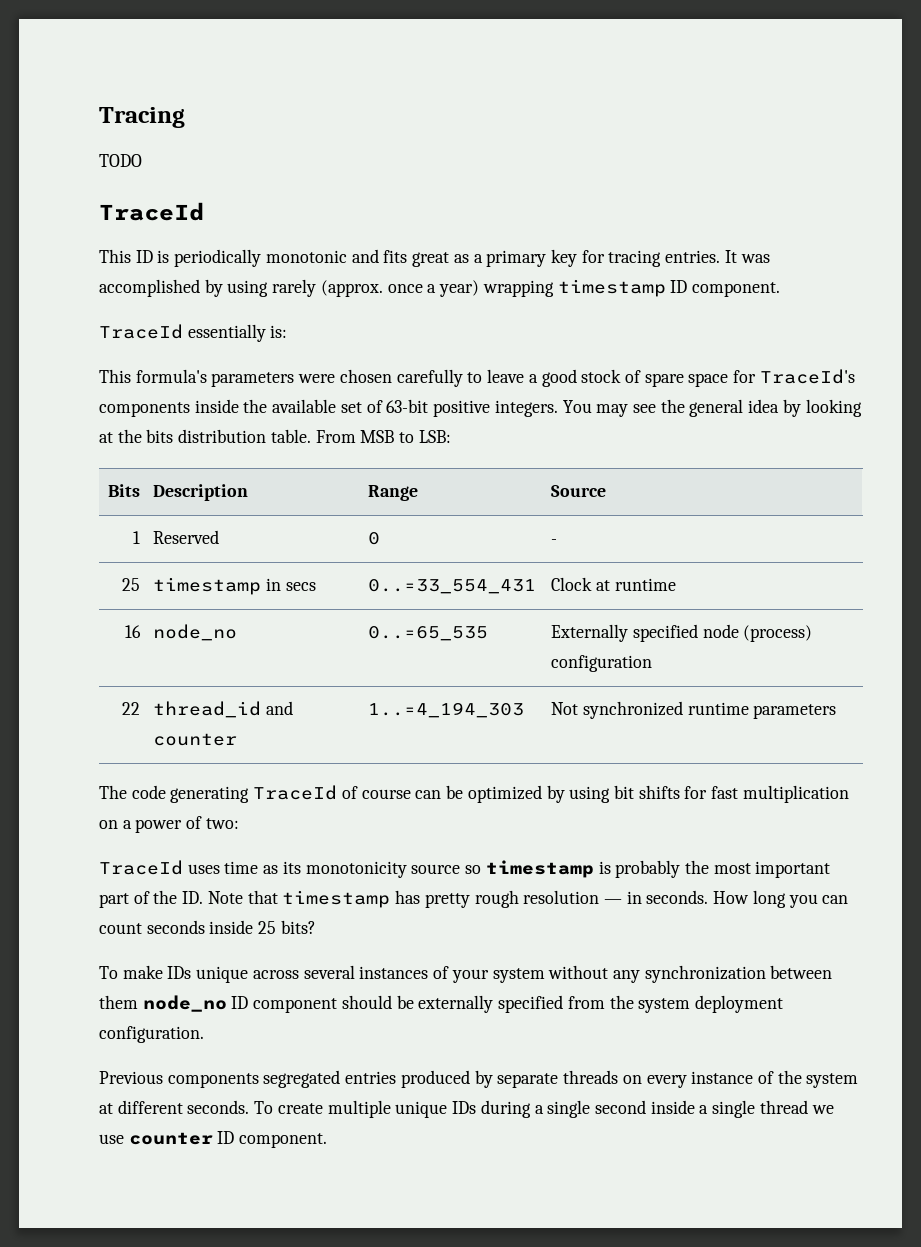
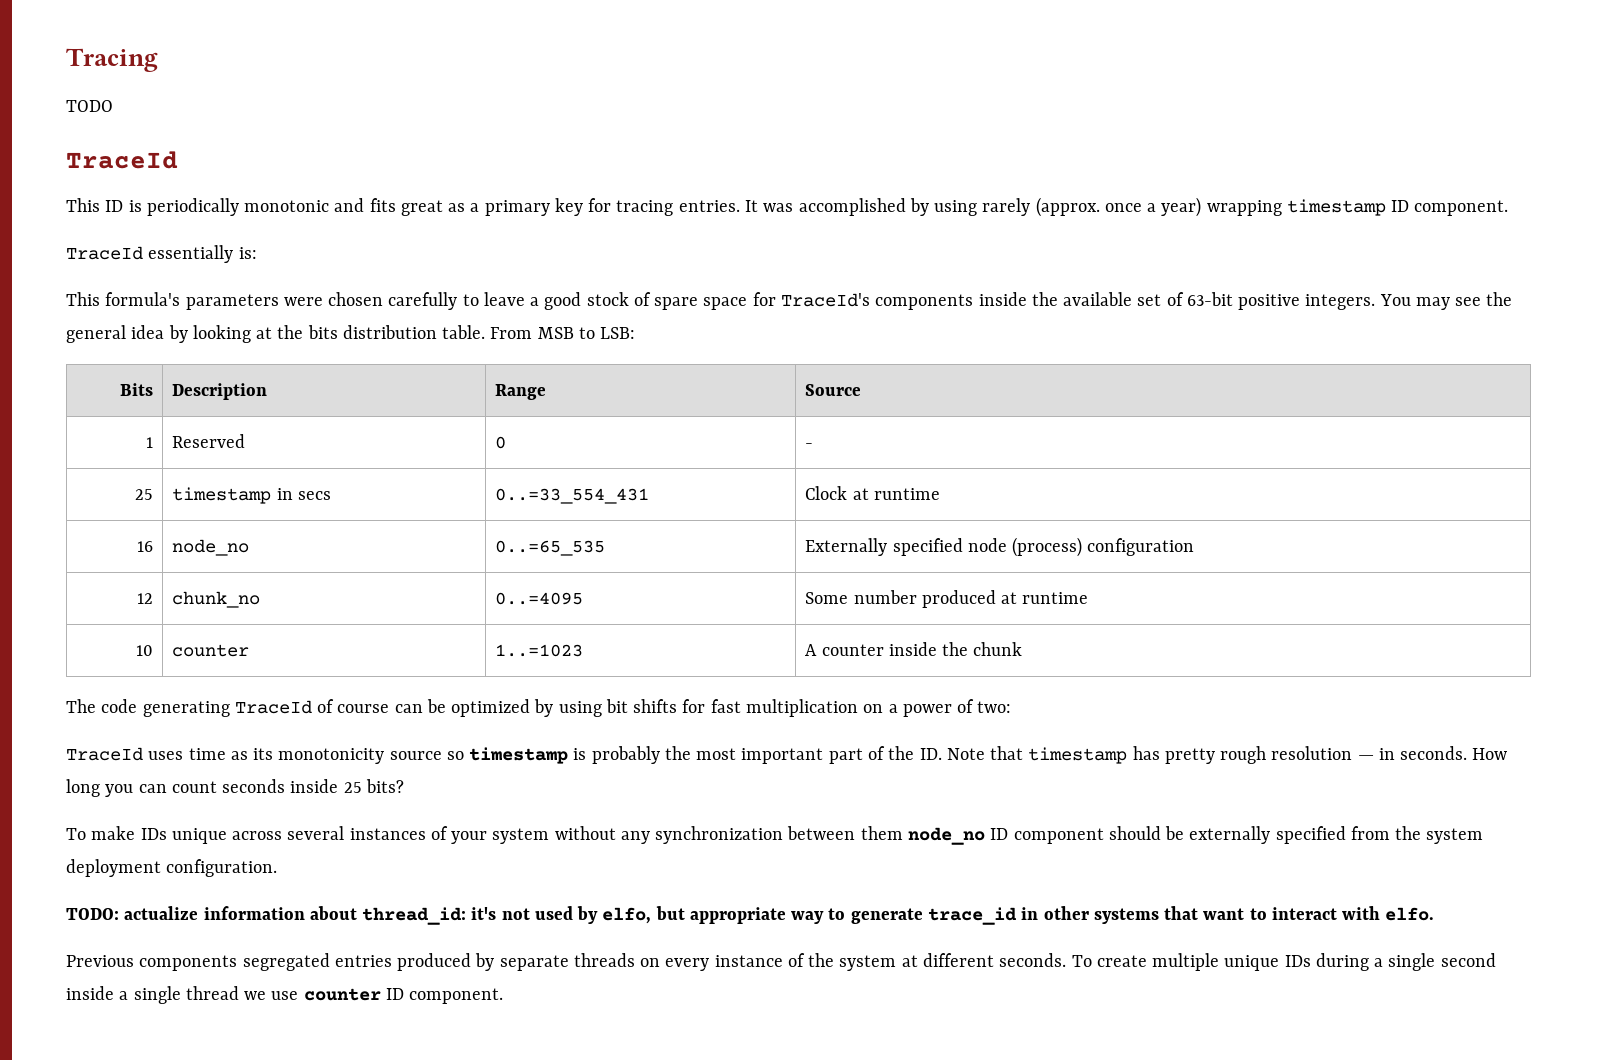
- 22 | thread_id and counter | 1..=4_194_303 | Not synchronized runtime parameters
+ 12 | chunk_no | 0..=4095 | Some number produced at runtime
+ 10 | counter | 1..=1023 | A counter inside the chunk
+ TODO: actualize information about thread_id: it's not used by elfo, but appropriate way to generate trace_id in other systems that want to interact with elfo.

